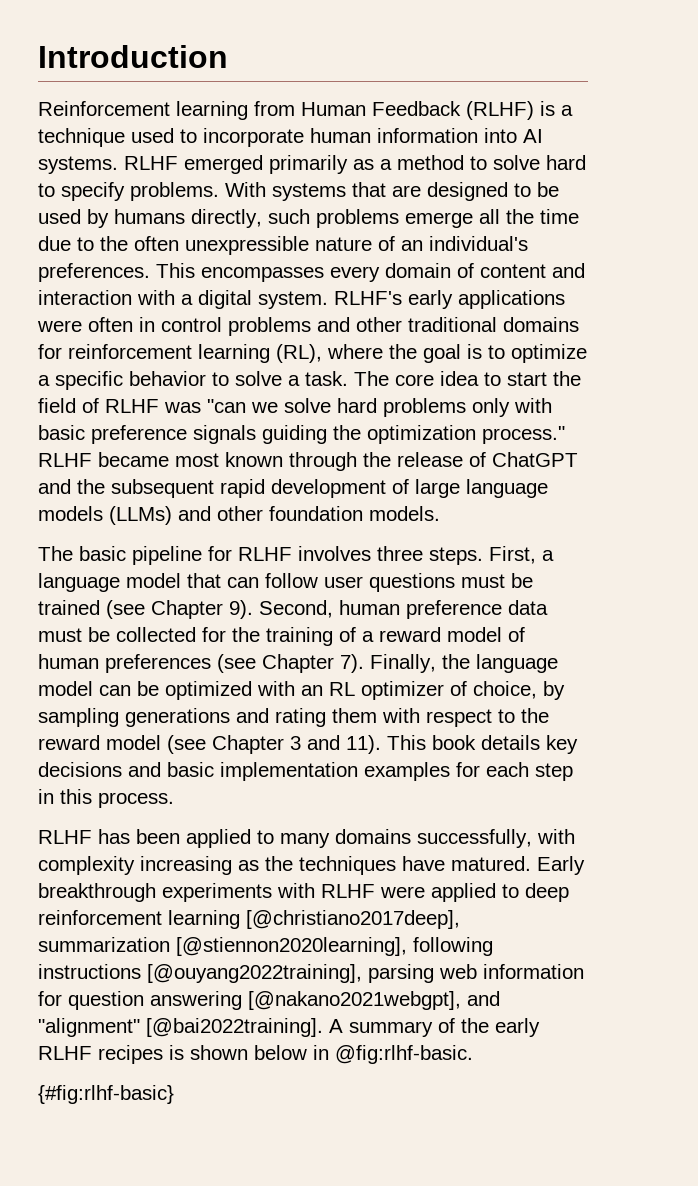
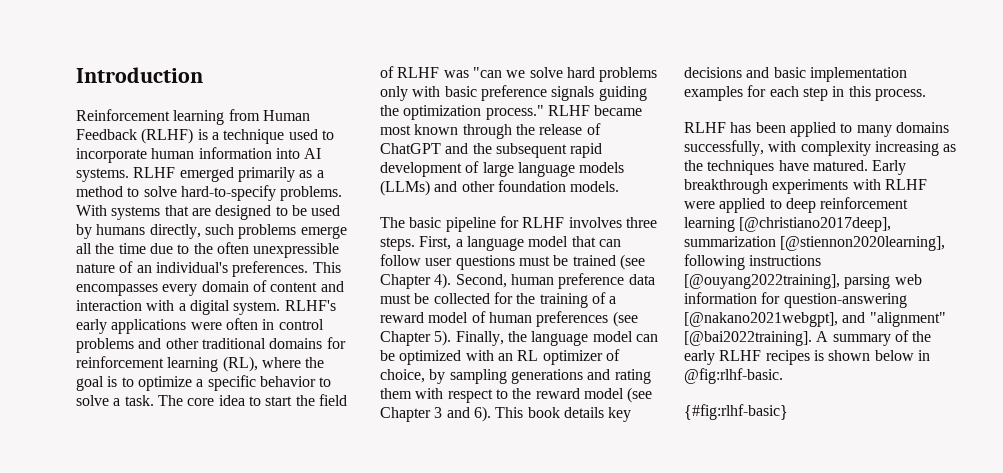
- RLHF emerged primarily as a method to solve hard to specify problems.
+ RLHF emerged primarily as a method to solve hard-to-specify problems.
- First, a language model that can follow user questions must be trained (see Chapter 9).
+ First, a language model that can follow user questions must be trained (see Chapter 4).
- Second, human preference data must be collected for the training of a reward model of human preferences (see Chapter 7).
+ Second, human preference data must be collected for the training of a reward model of human preferences (see Chapter 5).
- Finally, the language model can be optimized with an RL optimizer of choice, by sampling generations and rating them with respect to the reward model (see Chapter 3 and 11).
+ Finally, the language model can be optimized with an RL optimizer of choice, by sampling generations and rating them with respect to the reward model (see Chapter 3 and 6).
- Early breakthrough experiments with RLHF were applied to deep reinforcement learning [@christiano2017deep], summarization [@stiennon2020learning], following instructions [@ouyang2022training], parsing web information for question answering [@nakano2021webgpt], and "alignment" [@bai2022training].
+ Early breakthrough experiments with RLHF were applied to deep reinforcement learning [@christiano2017deep], summarization [@stiennon2020learning], following instructions [@ouyang2022training], parsing web information for question-answering [@nakano2021webgpt], and "alignment" [@bai2022training].

